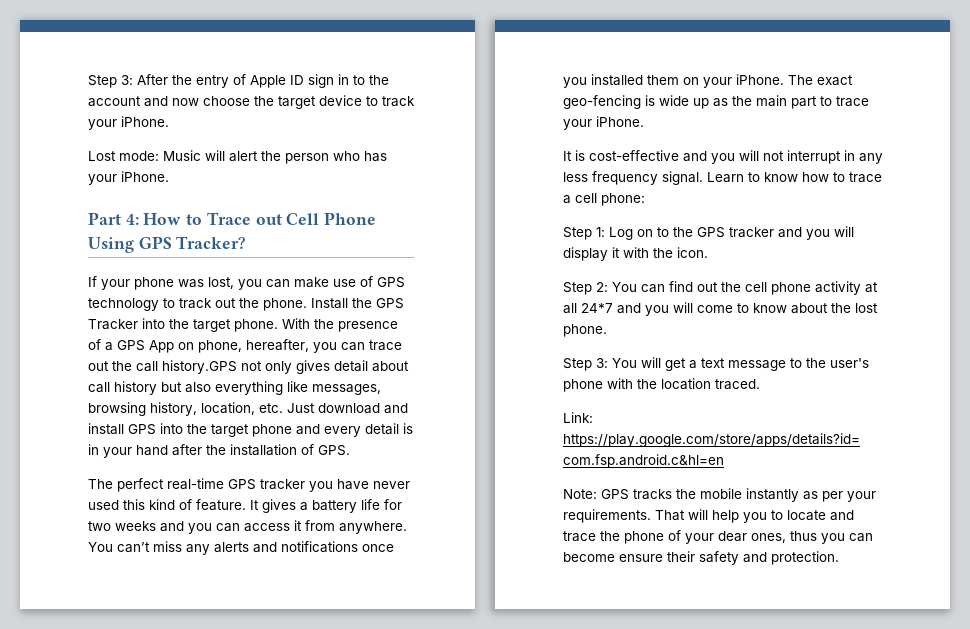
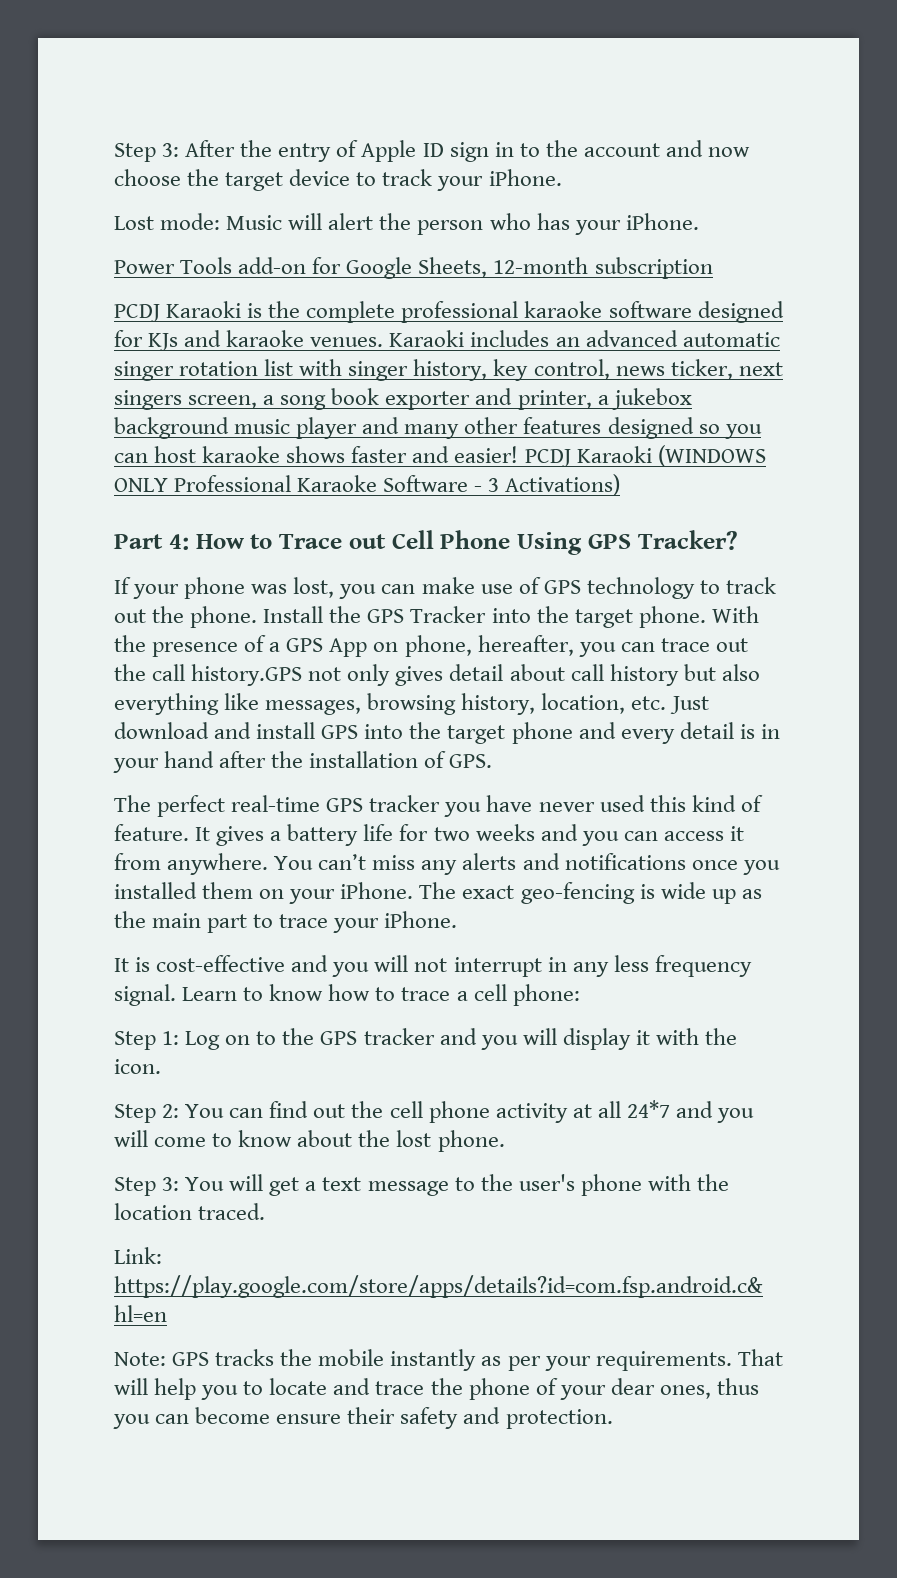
+ Power Tools add-on for Google Sheets, 12-month subscription
+ PCDJ Karaoki is the complete professional karaoke software designed for KJs and karaoke venues. Karaoki includes an advanced automatic singer rotation list with singer history, key control, news ticker, next singers screen, a song book exporter and printer, a jukebox background music player and many other features designed so you can host karaoke shows faster and easier! PCDJ Karaoki (WINDOWS ONLY Professional Karaoke Software - 3 Activations)

